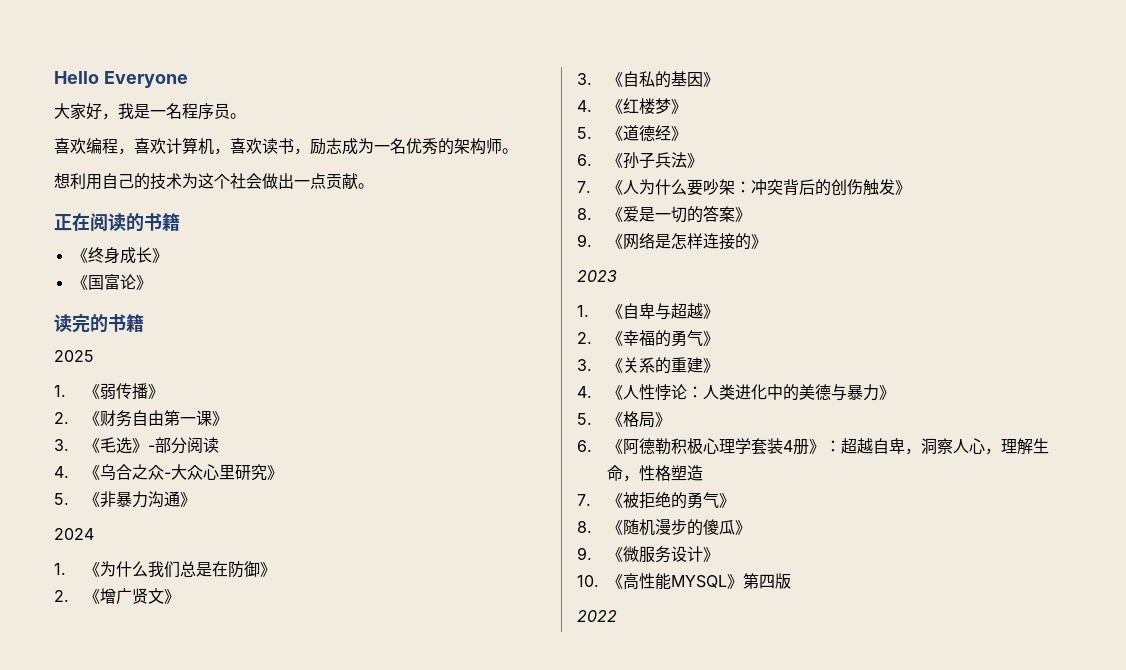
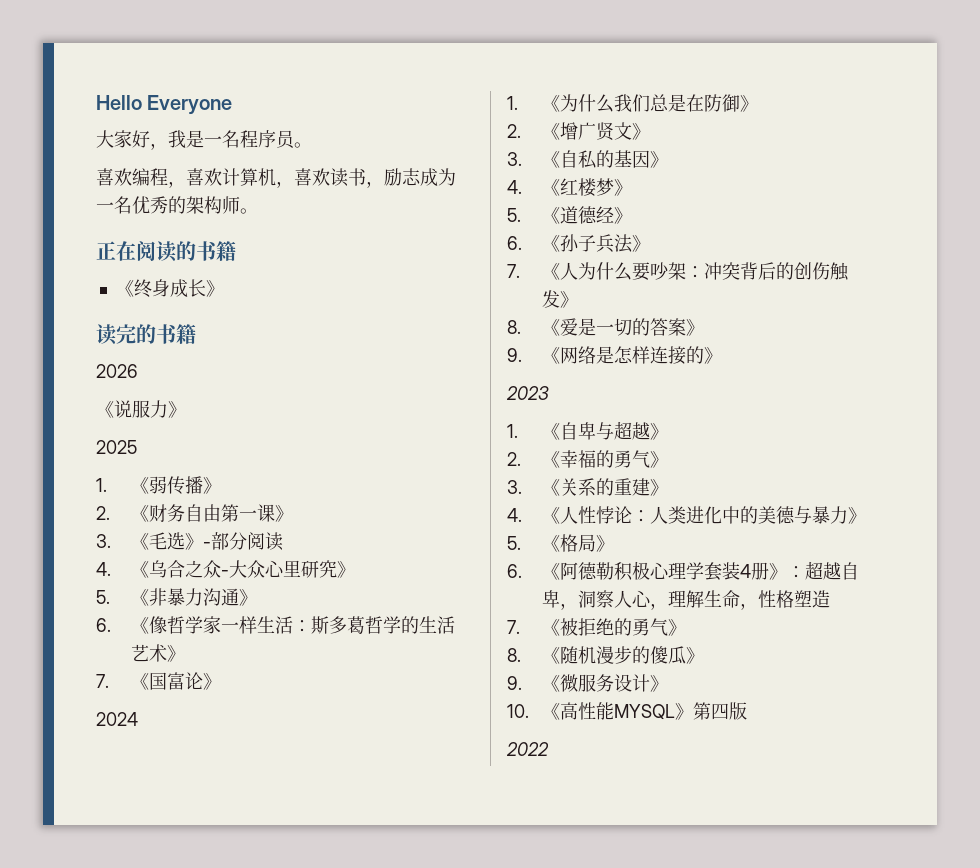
- 想利用自己的技术为这个社会做出一点贡献。
- 《国富论》
+ 2026
+ 《说服力》
+ 6.《像哲学家一样生活：斯多葛哲学的生活艺术》
+ 7.《国富论》

